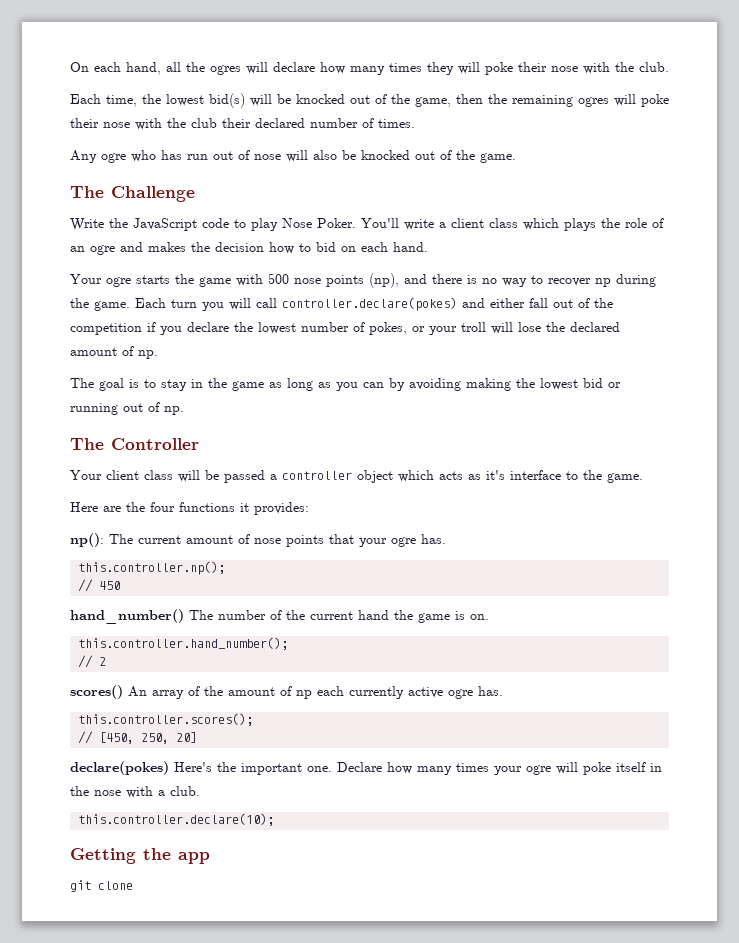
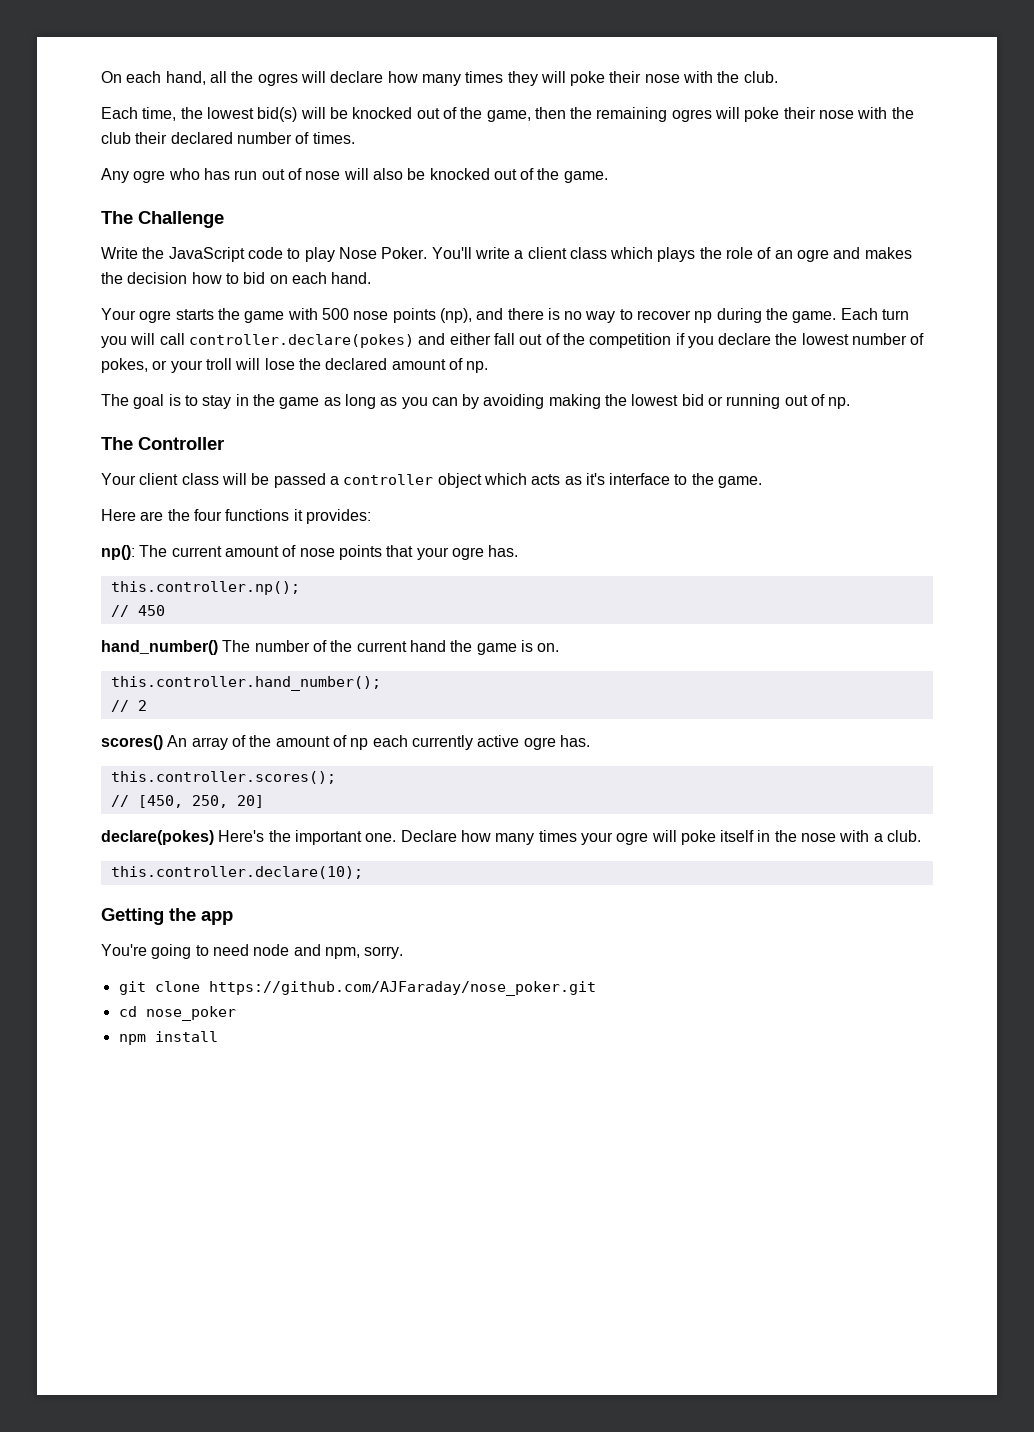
- git clone
+ You're going to need node and npm, sorry.
+ git clone https://github.com/AJFaraday/nose_poker.git
+ cd nose_poker
+ npm install

